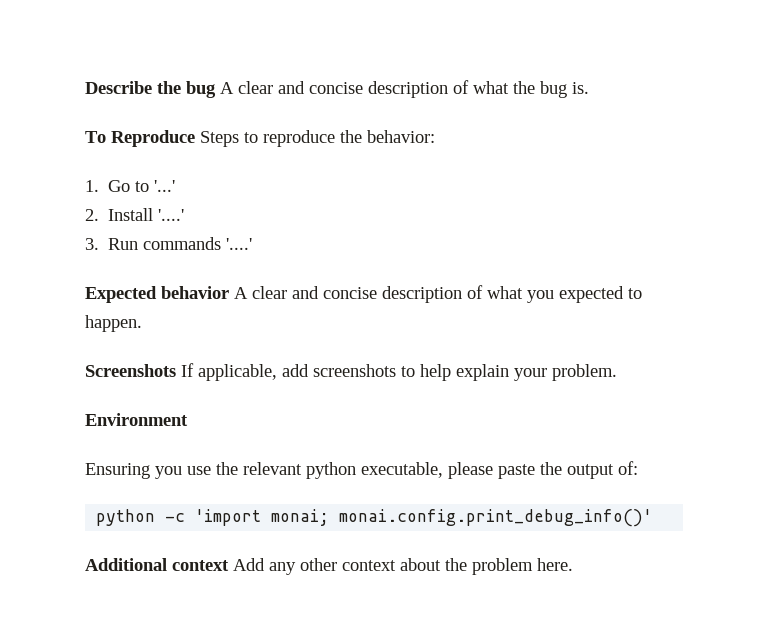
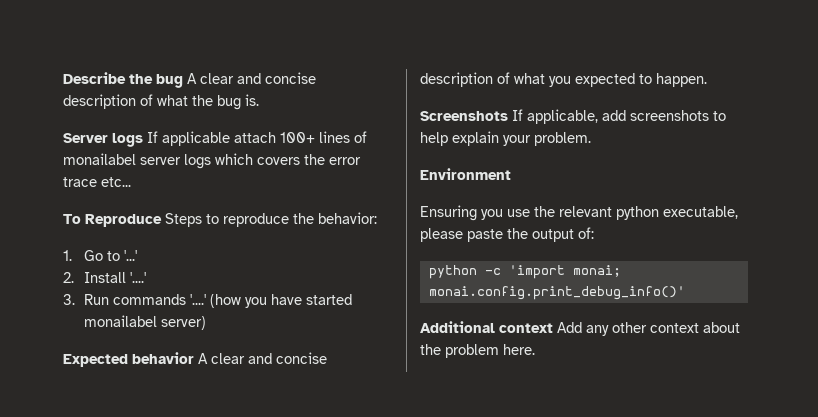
+ Server logs If applicable attach 100+ lines of monailabel server logs which covers the error trace etc...
+ (how you have started monailabel server)

